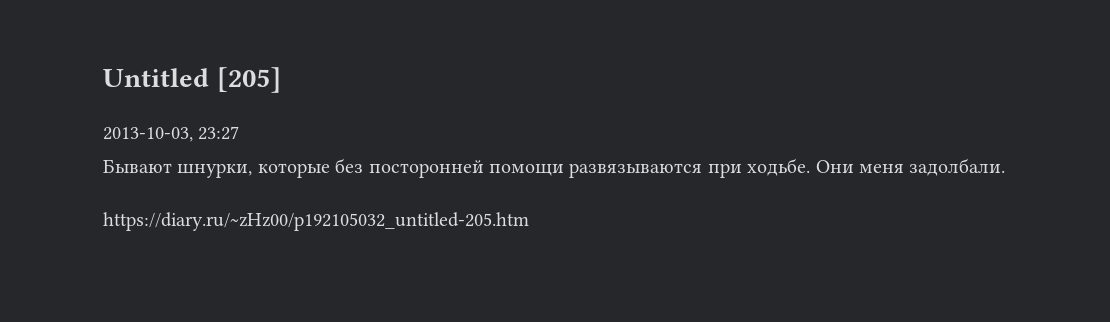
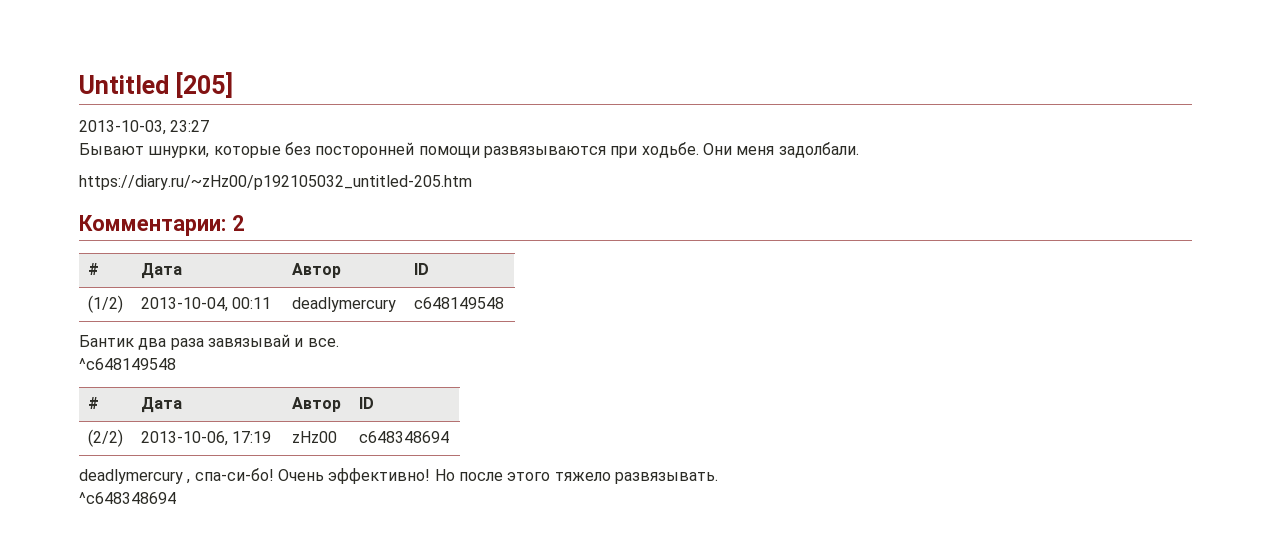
+ Комментарии: 2
+ # | Дата | Автор | ID
+ (1/2) | 2013-10-04, 00:11 | deadlymercury | c648149548
+ Бантик два раза завязывай и все.
+ ^c648149548
+ # | Дата | Автор | ID
+ (2/2) | 2013-10-06, 17:19 | zHz00 | c648348694
+ deadlymercury , спа-си-бо! Очень эффективно! Но после этого тяжело развязывать.
+ ^c648348694

